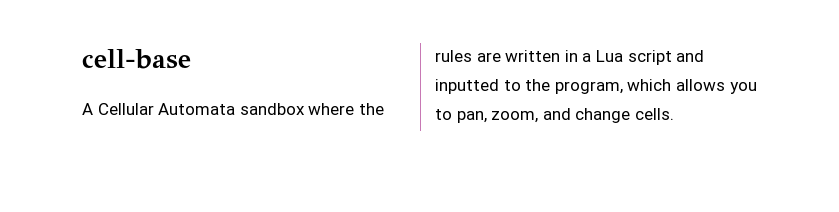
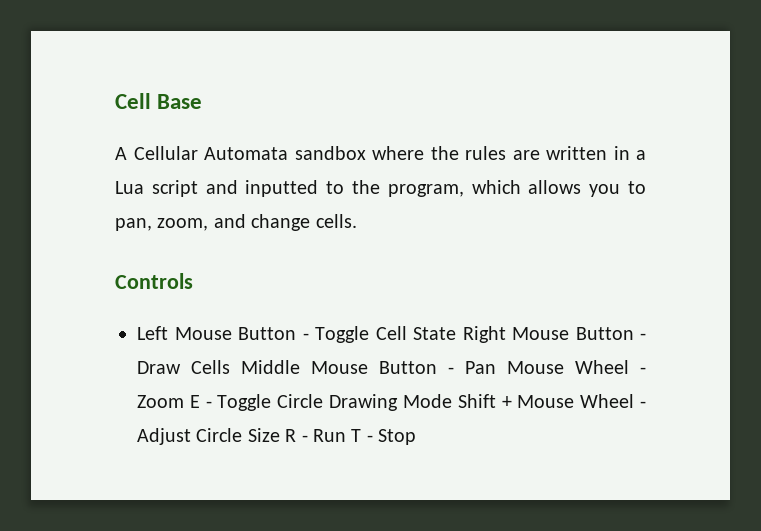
- cell-base
+ Cell Base
+ Controls
+ Left Mouse Button - Toggle Cell State Right Mouse Button - Draw Cells Middle Mouse Button - Pan Mouse Wheel - Zoom E - Toggle Circle Drawing Mode Shift + Mouse Wheel - Adjust Circle Size R - Run T - Stop

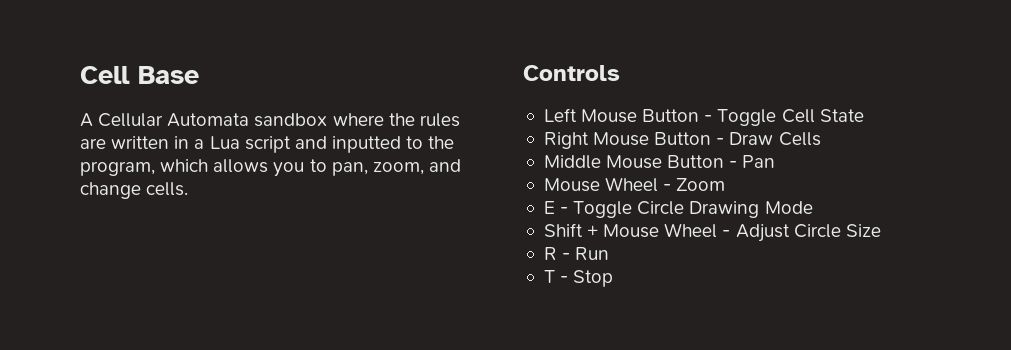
- Left Mouse Button - Toggle Cell State Right Mouse Button - Draw Cells Middle Mouse Button - Pan Mouse Wheel - Zoom E - Toggle Circle Drawing Mode Shift + Mouse Wheel - Adjust Circle Size R - Run T - Stop
+ Left Mouse Button - Toggle Cell State
+ Right Mouse Button - Draw Cells
+ Middle Mouse Button - Pan
+ Mouse Wheel - Zoom
+ E - Toggle Circle Drawing Mode
+ Shift + Mouse Wheel - Adjust Circle Size
+ R - Run
+ T - Stop

